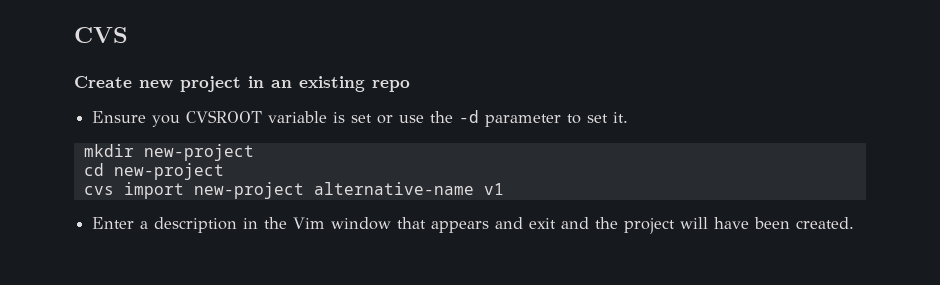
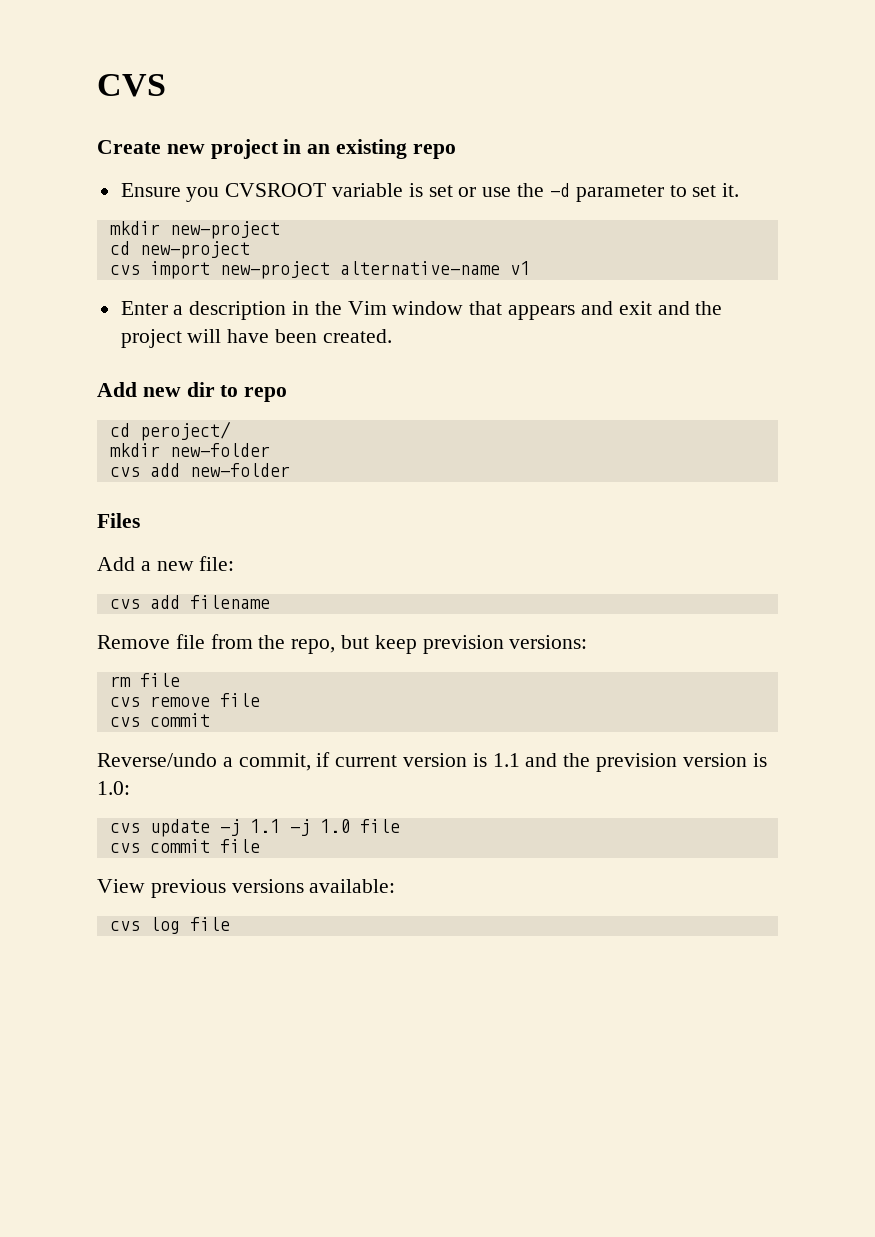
+ Add new dir to repo
+ cd peroject/
+ mkdir new-folder
+ cvs add new-folder
+ Files
+ Add a new file:
+ cvs add filename
+ Remove file from the repo, but keep prevision versions:
+ rm file
+ cvs remove file
+ cvs commit
+ Reverse/undo a commit, if current version is 1.1 and the prevision version is 1.0:
+ cvs update -j 1.1 -j 1.0 file
+ cvs commit file
+ View previous versions available:
+ cvs log file

